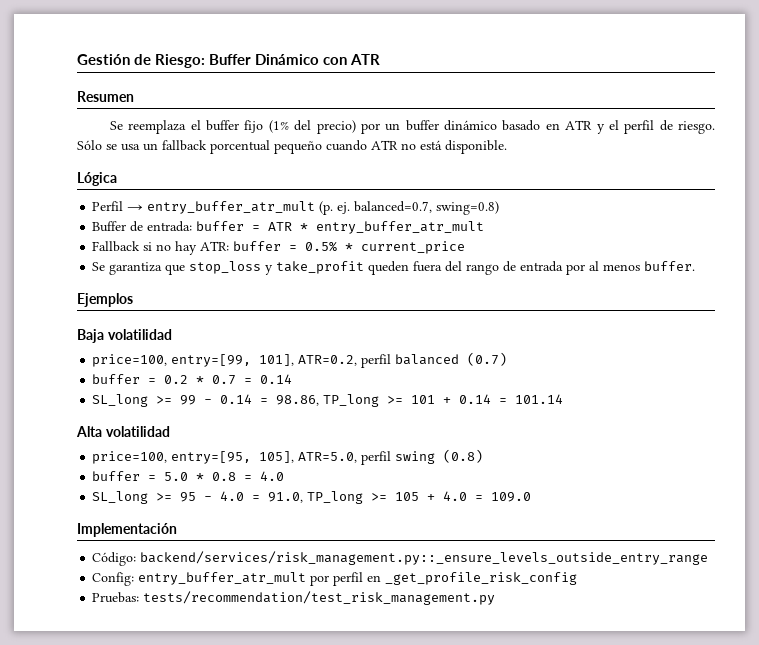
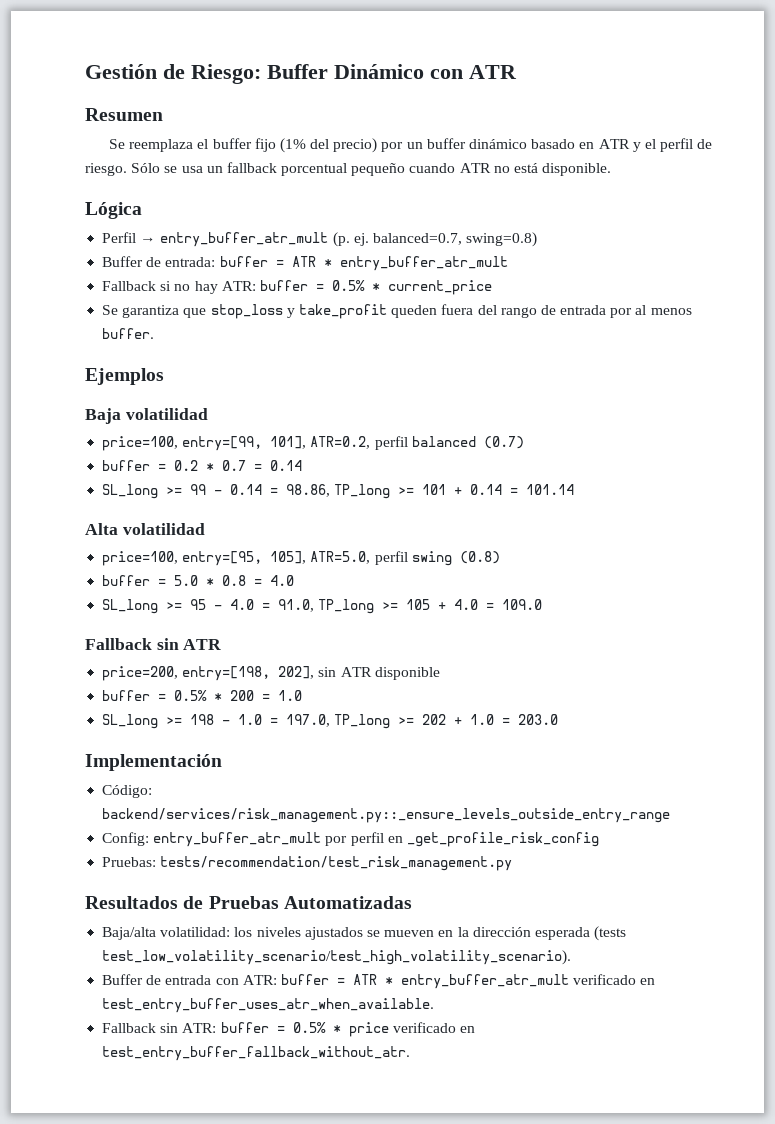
+ Fallback sin ATR
+ price=200, entry=[198, 202], sin ATR disponible
+ buffer = 0.5% * 200 = 1.0
+ SL_long >= 198 - 1.0 = 197.0, TP_long >= 202 + 1.0 = 203.0
+ Resultados de Pruebas Automatizadas
+ Baja/alta volatilidad: los niveles ajustados se mueven en la dirección esperada (tests test_low_volatility_scenario/test_high_volatility_scenario).
+ Buffer de entrada con ATR: buffer = ATR * entry_buffer_atr_mult verificado en test_entry_buffer_uses_atr_when_available.
+ Fallback sin ATR: buffer = 0.5% * price verificado en test_entry_buffer_fallback_without_atr.

